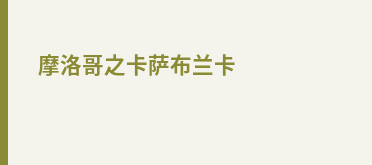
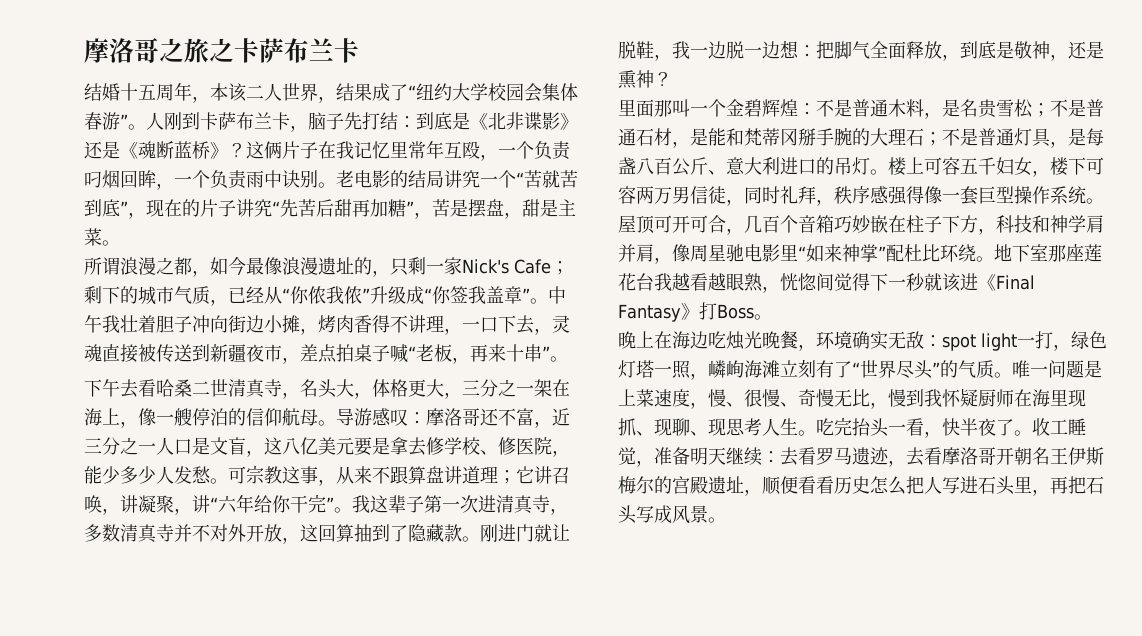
- 摩洛哥之卡萨布兰卡
+ 摩洛哥之旅之卡萨布兰卡
+ 结婚十五周年，本该二人世界，结果成了“纽约大学校园会集体春游”。人刚到卡萨布兰卡，脑子先打结：到底是《北非谍影》还是《魂断蓝桥》？这俩片子在我记忆里常年互殴，一个负责叼烟回眸，一个负责雨中诀别。老电影的结局讲究一个“苦就苦到底”，现在的片子讲究“先苦后甜再加糖”，苦是摆盘，甜是主菜。
+ 所谓浪漫之都，如今最像浪漫遗址的，只剩一家Nick's Cafe；剩下的城市气质，已经从“你侬我侬”升级成“你签我盖章”。中午我壮着胆子冲向街边小摊，烤肉香得不讲理，一口下去，灵魂直接被传送到新疆夜市，差点拍桌子喊“老板，再来十串”。
+ 下午去看哈桑二世清真寺，名头大，体格更大，三分之一架在海上，像一艘停泊的信仰航母。导游感叹：摩洛哥还不富，近三分之一人口是文盲，这八亿美元要是拿去修学校、修医院，能少多少人发愁。可宗教这事，从来不跟算盘讲道理；它讲召唤，讲凝聚，讲“六年给你干完”。我这辈子第一次进清真寺，多数清真寺并不对外开放，这回算抽到了隐藏款。刚进门就让脱鞋，我一边脱一边想：把脚气全面释放，到底是敬神，还是熏神？
+ 里面那叫一个金碧辉煌：不是普通木料，是名贵雪松；不是普通石材，是能和梵蒂冈掰手腕的大理石；不是普通灯具，是每盏八百公斤、意大利进口的吊灯。楼上可容五千妇女，楼下可容两万男信徒，同时礼拜，秩序感强得像一套巨型操作系统。屋顶可开可合，几百个音箱巧妙嵌在柱子下方，科技和神学肩并肩，像周星驰电影里“如来神掌”配杜比环绕。地下室那座莲花台我越看越眼熟，恍惚间觉得下一秒就该进《Final Fantasy》打Boss。
+ 晚上在海边吃烛光晚餐，环境确实无敌：spot light一打，绿色灯塔一照，嶙峋海滩立刻有了“世界尽头”的气质。唯一问题是上菜速度，慢、很慢、奇慢无比，慢到我怀疑厨师在海里现抓、现聊、现思考人生。吃完抬头一看，快半夜了。收工睡觉，准备明天继续：去看罗马遗迹，去看摩洛哥开朝名王伊斯梅尔的宫殿遗址，顺便看看历史怎么把人写进石头里，再把石头写成风景。

